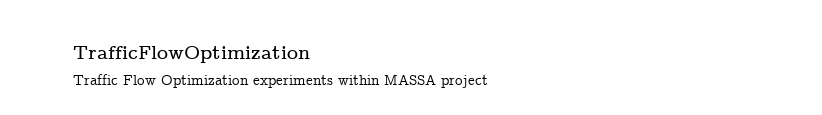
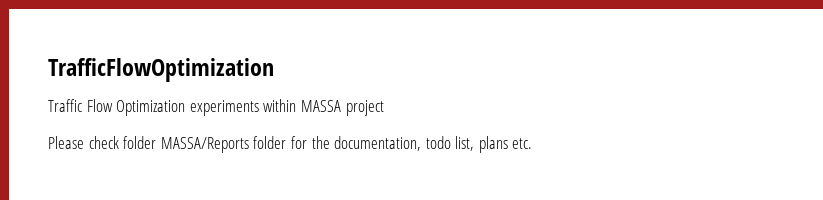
+ Please check folder MASSA/Reports folder for the documentation, todo list, plans etc.

